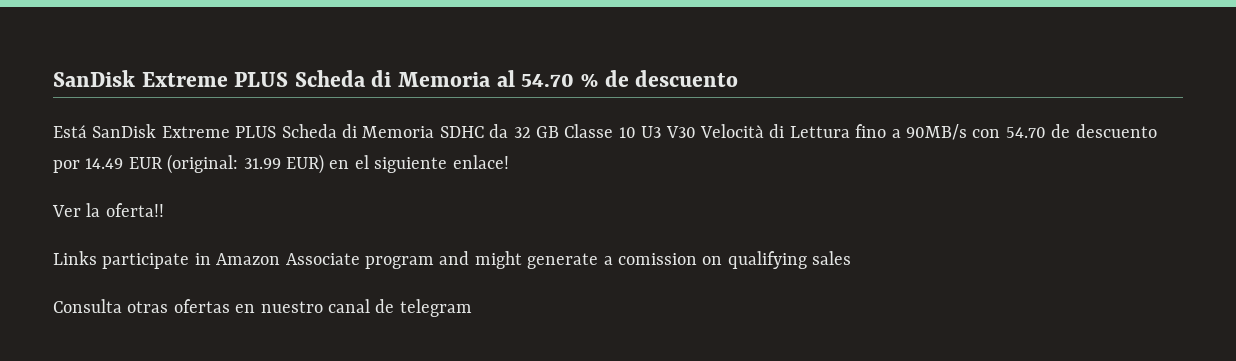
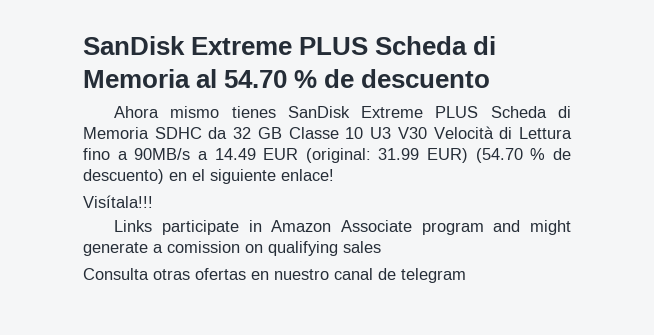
- Está SanDisk Extreme PLUS Scheda di Memoria SDHC da 32 GB Classe 10 U3 V30 Velocità di Lettura fino a 90MB/s con 54.70 de descuento por 14.49 EUR (original: 31.99 EUR) en el siguiente enlace!
+ Ahora mismo tienes SanDisk Extreme PLUS Scheda di Memoria SDHC da 32 GB Classe 10 U3 V30 Velocità di Lettura fino a 90MB/s a 14.49 EUR (original: 31.99 EUR) (54.70 % de descuento) en el siguiente enlace!
- Ver la oferta!!
+ Visítala!!!

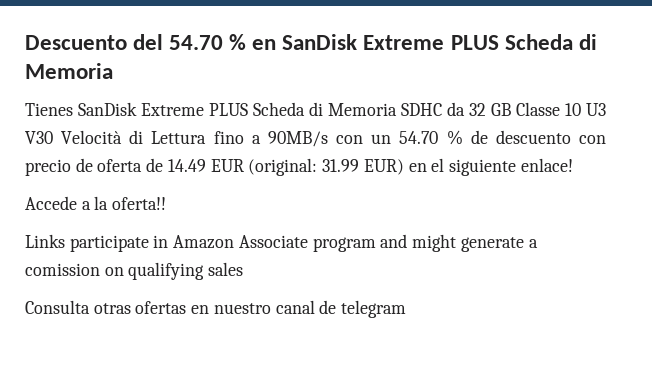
- SanDisk Extreme PLUS Scheda di Memoria al 54.70 % de descuento
- Ahora mismo tienes SanDisk Extreme PLUS Scheda di Memoria SDHC da 32 GB Classe 10 U3 V30 Velocità di Lettura fino a 90MB/s a 14.49 EUR (original: 31.99 EUR) (54.70 % de descuento) en el siguiente enlace!
+ Descuento del 54.70 % en SanDisk Extreme PLUS Scheda di Memoria
+ Tienes SanDisk Extreme PLUS Scheda di Memoria SDHC da 32 GB Classe 10 U3 V30 Velocità di Lettura fino a 90MB/s con un 54.70 % de descuento con precio de oferta de 14.49 EUR (original: 31.99 EUR) en el siguiente enlace!
- Visítala!!!
+ Accede a la oferta!!

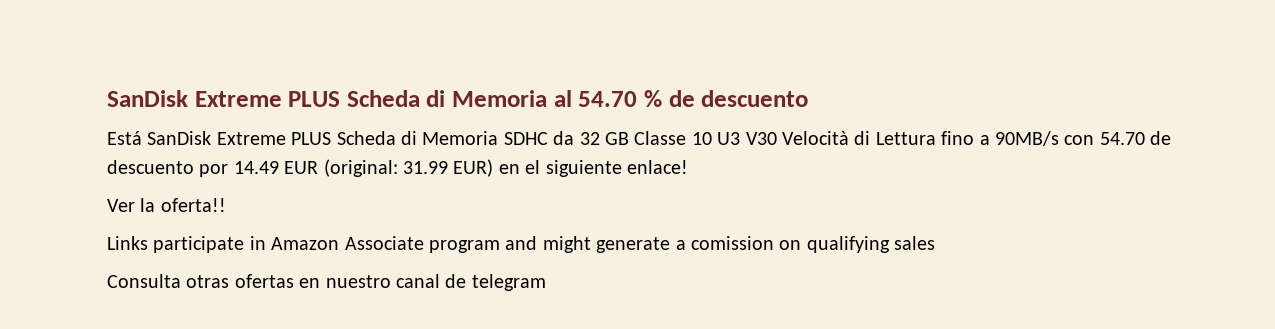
- Descuento del 54.70 % en SanDisk Extreme PLUS Scheda di Memoria
- Tienes SanDisk Extreme PLUS Scheda di Memoria SDHC da 32 GB Classe 10 U3 V30 Velocità di Lettura fino a 90MB/s con un 54.70 % de descuento con precio de oferta de 14.49 EUR (original: 31.99 EUR) en el siguiente enlace!
+ SanDisk Extreme PLUS Scheda di Memoria al 54.70 % de descuento
+ Está SanDisk Extreme PLUS Scheda di Memoria SDHC da 32 GB Classe 10 U3 V30 Velocità di Lettura fino a 90MB/s con 54.70 de descuento por 14.49 EUR (original: 31.99 EUR) en el siguiente enlace!
- Accede a la oferta!!
+ Ver la oferta!!

